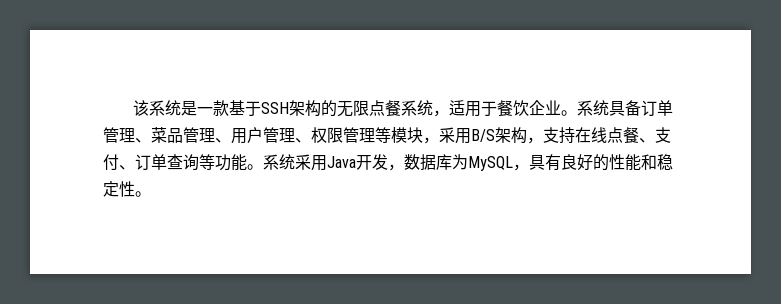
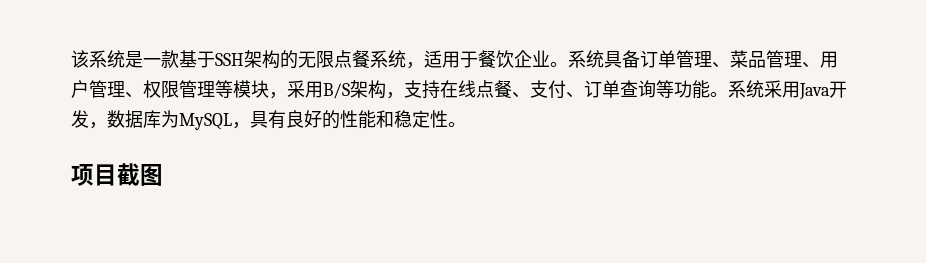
+ 项目截图

